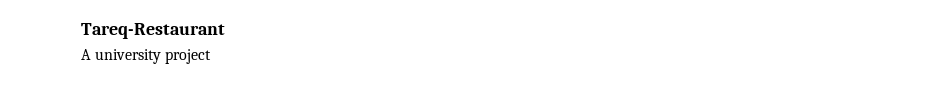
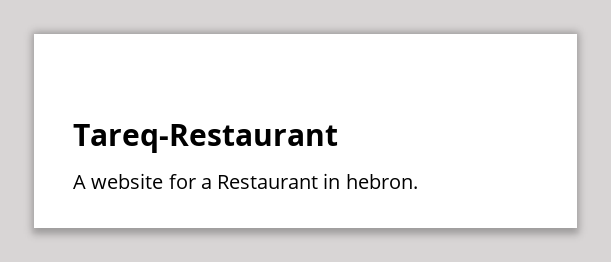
- A university project
+ A website for a Restaurant in hebron.

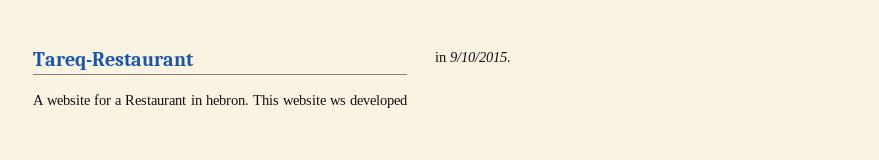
+ This website ws developed in 9/10/2015.

